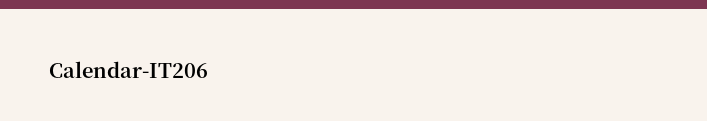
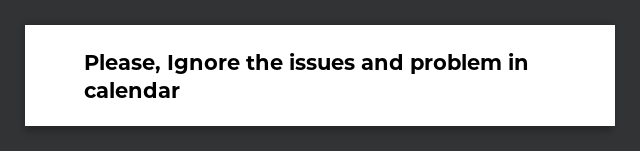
- Calendar-IT206
+ Please, Ignore the issues and problem in calendar

